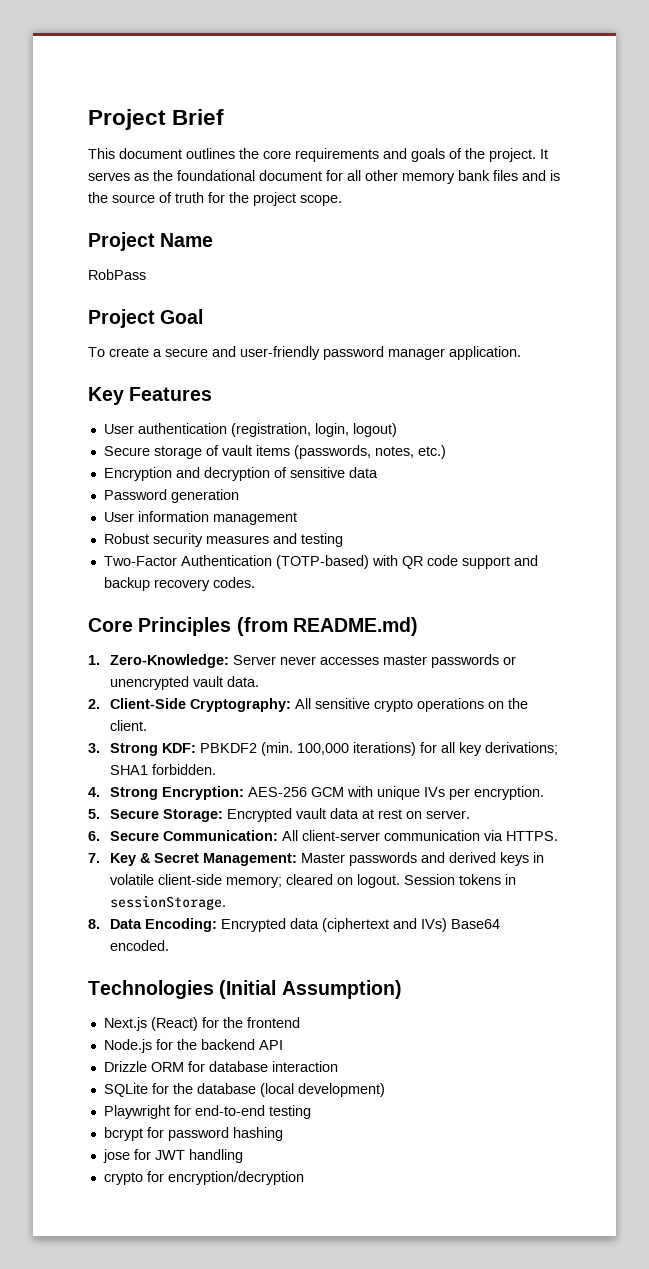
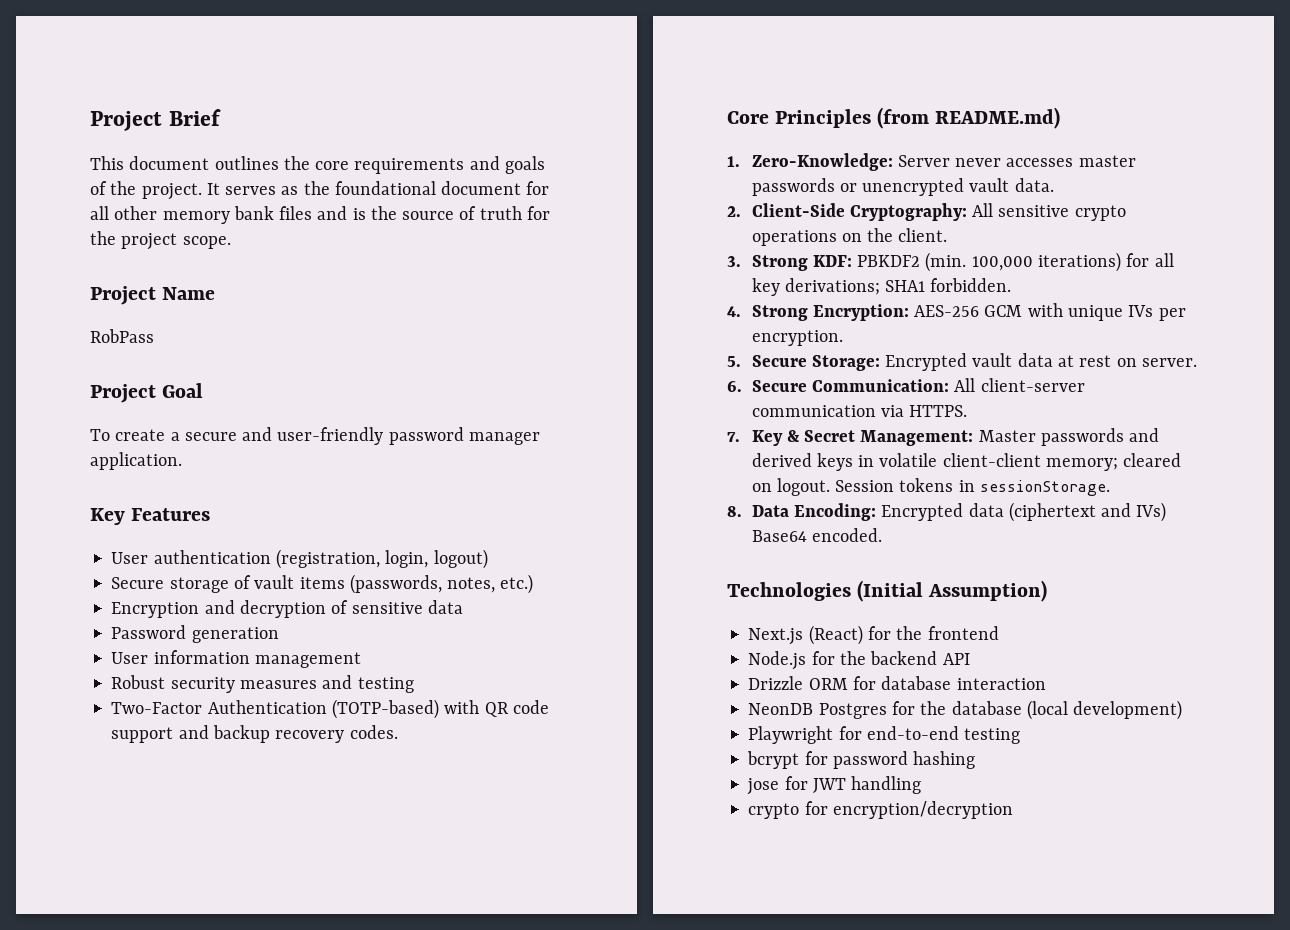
- 7. Key & Secret Management: Master passwords and derived keys in volatile client-side memory; cleared on logout.
+ 7. Key & Secret Management: Master passwords and derived keys in volatile client-client memory; cleared on logout.
- SQLite for the database (local development)
+ NeonDB Postgres for the database (local development)

